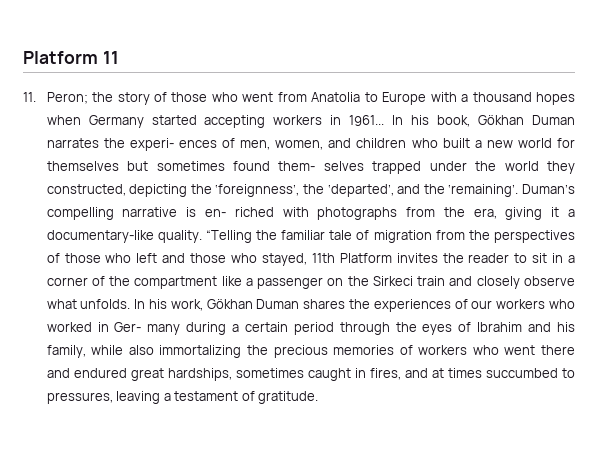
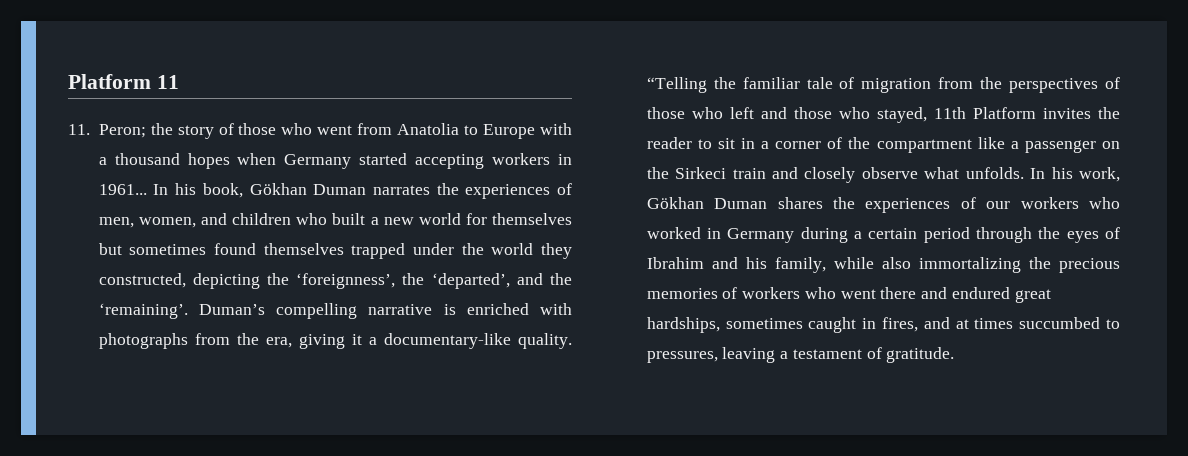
- In his book, Gökhan Duman narrates the experi- ences of men, women, and children who built a new world for themselves but sometimes found them- selves trapped under the world they constructed, depicting the ‘foreignness’, the ‘departed’, and the ‘remaining’.
+ In his book, Gökhan Duman narrates the experiences of men, women, and children who built a new world for themselves but sometimes found themselves trapped under the world they constructed, depicting the ‘foreignness’, the ‘departed’, and the ‘remaining’.
- Duman’s compelling narrative is en- riched with photographs from the era, giving it a documentary-like quality.
+ Duman’s compelling narrative is enriched with photographs from the era, giving it a documentary-like quality.
- In his work, Gökhan Duman shares the experiences of our workers who worked in Ger- many during a certain period through the eyes of Ibrahim and his family, while also immortalizing the precious memories of workers who went there and endured great hardships, sometimes caught in fires, and at times succumbed to pressures, leaving a testament of gratitude.
+ In his work, Gökhan Duman shares the experiences of our workers who worked in Germany during a certain period through the eyes of Ibrahim and his family, while also immortalizing the precious memories of workers who went there and endured great hardships, sometimes caught in fires, and at times succumbed to pressures, leaving a testament of gratitude.

